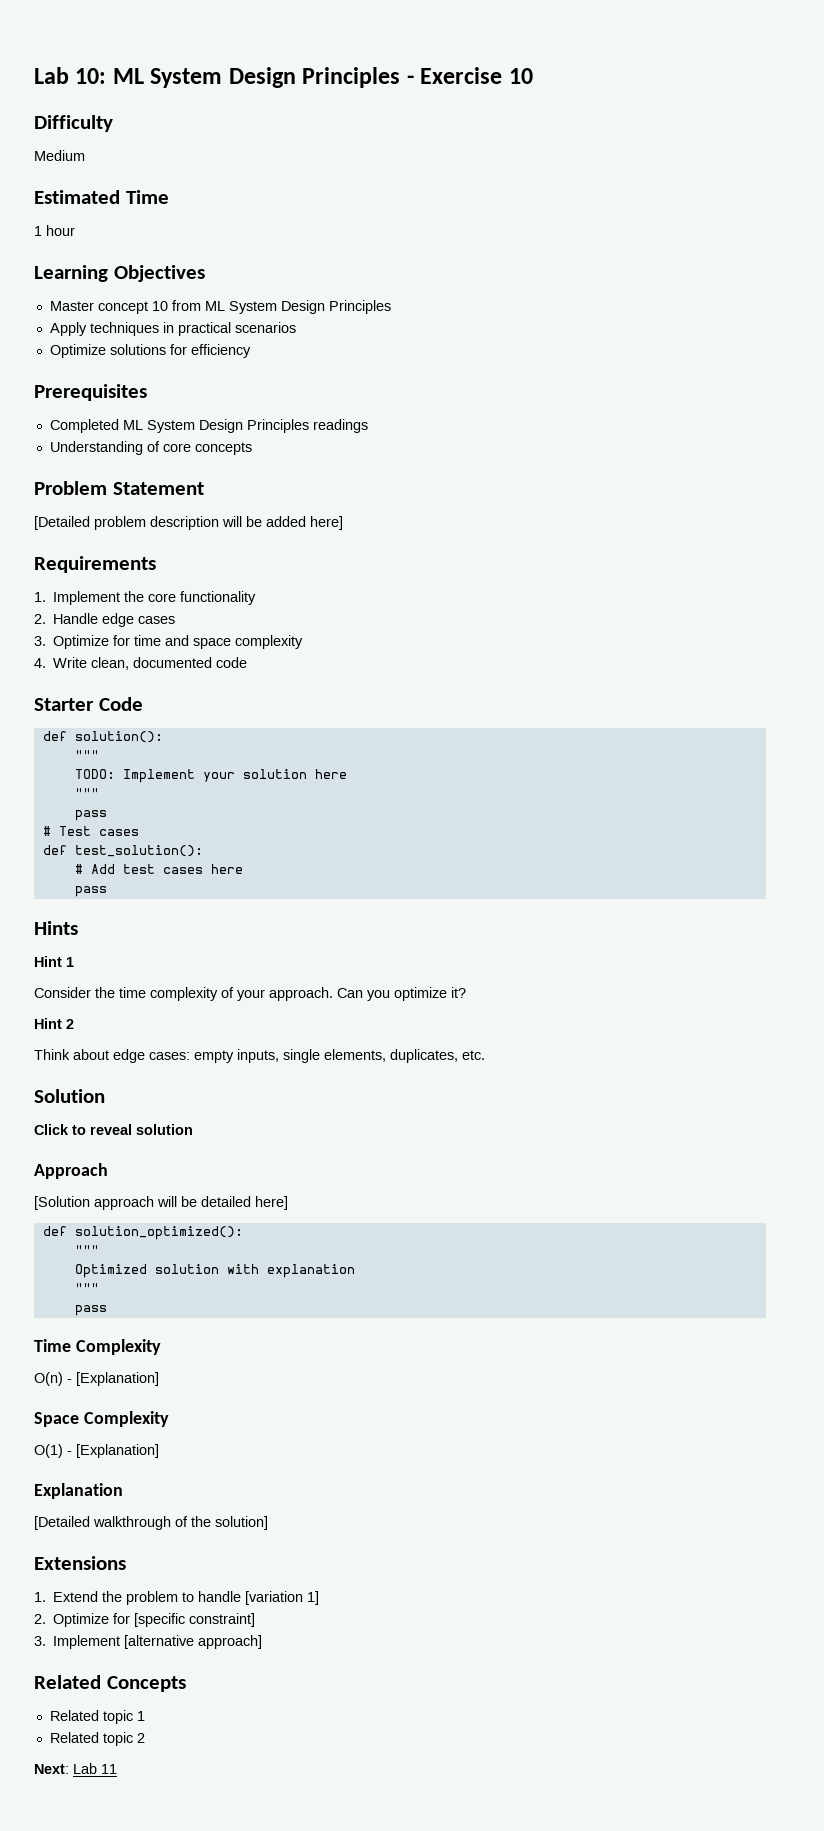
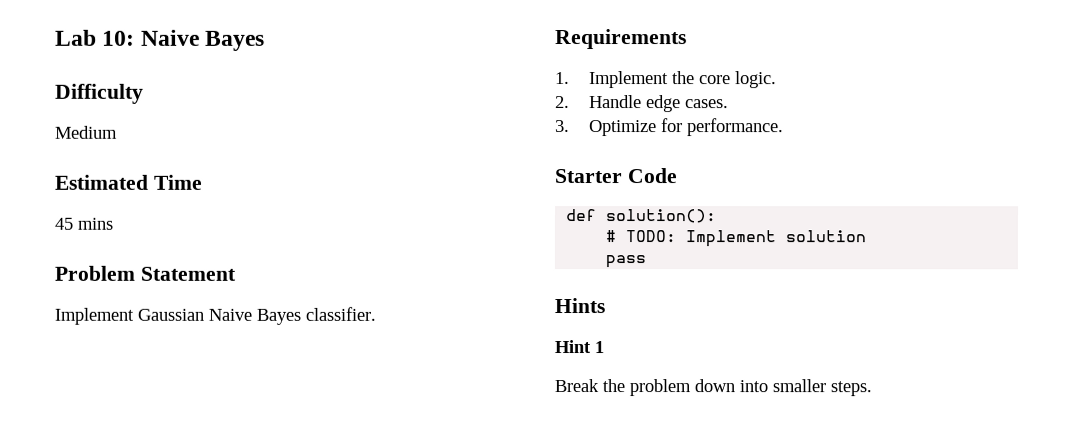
- Lab 10: ML System Design Principles - Exercise 10
+ Lab 10: Naive Bayes
  Difficulty
  Medium
  Estimated Time
- 1 hour
- Learning Objectives
- Master concept 10 from ML System Design Principles
- Apply techniques in practical scenarios
- Optimize solutions for efficiency
- Prerequisites
- Completed ML System Design Principles readings
- Understanding of core concepts
+ 45 mins
  Problem Statement
- [Detailed problem description will be added here]
+ Implement Gaussian Naive Bayes classifier.
- 1. Implement the core functionality
+ 1. Implement the core logic.
- 2. Handle edge cases
+ 2. Handle edge cases.
- 3. Optimize for time and space complexity
- 4. Write clean, documented code
+ 3. Optimize for performance.
  def solution():
- """
- TODO: Implement your solution here
- """
- pass
- # Test cases
- def test_solution():
- # Add test cases here
+ # TODO: Implement solution
  pass
  Hints
  Hint 1
- Consider the time complexity of your approach. Can you optimize it?
- Hint 2
- Think about edge cases: empty inputs, single elements, duplicates, etc.
- Solution
- Click to reveal solution
- Approach
- [Solution approach will be detailed here]
- def solution_optimized():
- """
- Optimized solution with explanation
- """
- pass
- Time Complexity
- O(n) - [Explanation]
- Space Complexity
- O(1) - [Explanation]
- Explanation
- [Detailed walkthrough of the solution]
- Extensions
- 1. Extend the problem to handle [variation 1]
- 2. Optimize for [specific constraint]
- 3. Implement [alternative approach]
- Related Concepts
- Related topic 1
- Related topic 2
- Next: Lab 11
+ Break the problem down into smaller steps.

